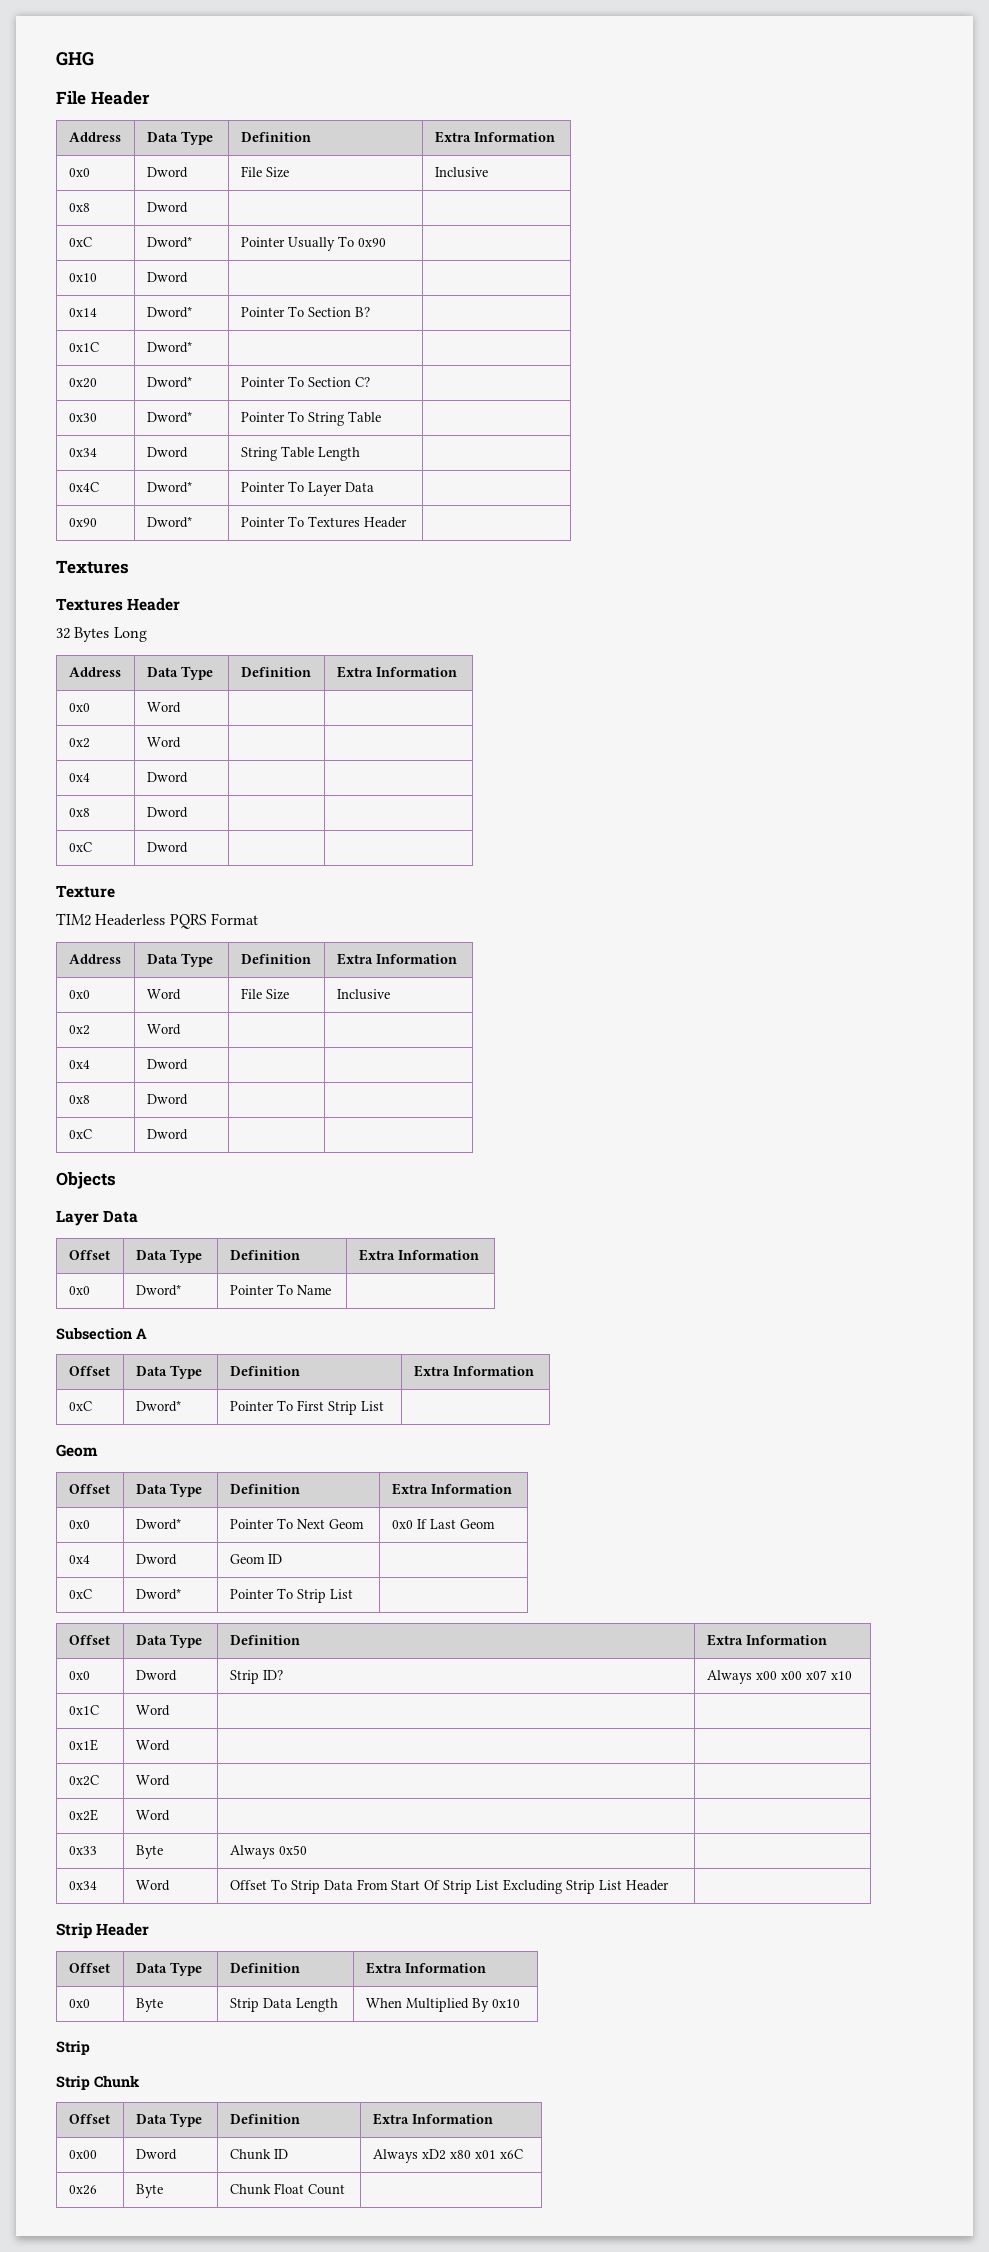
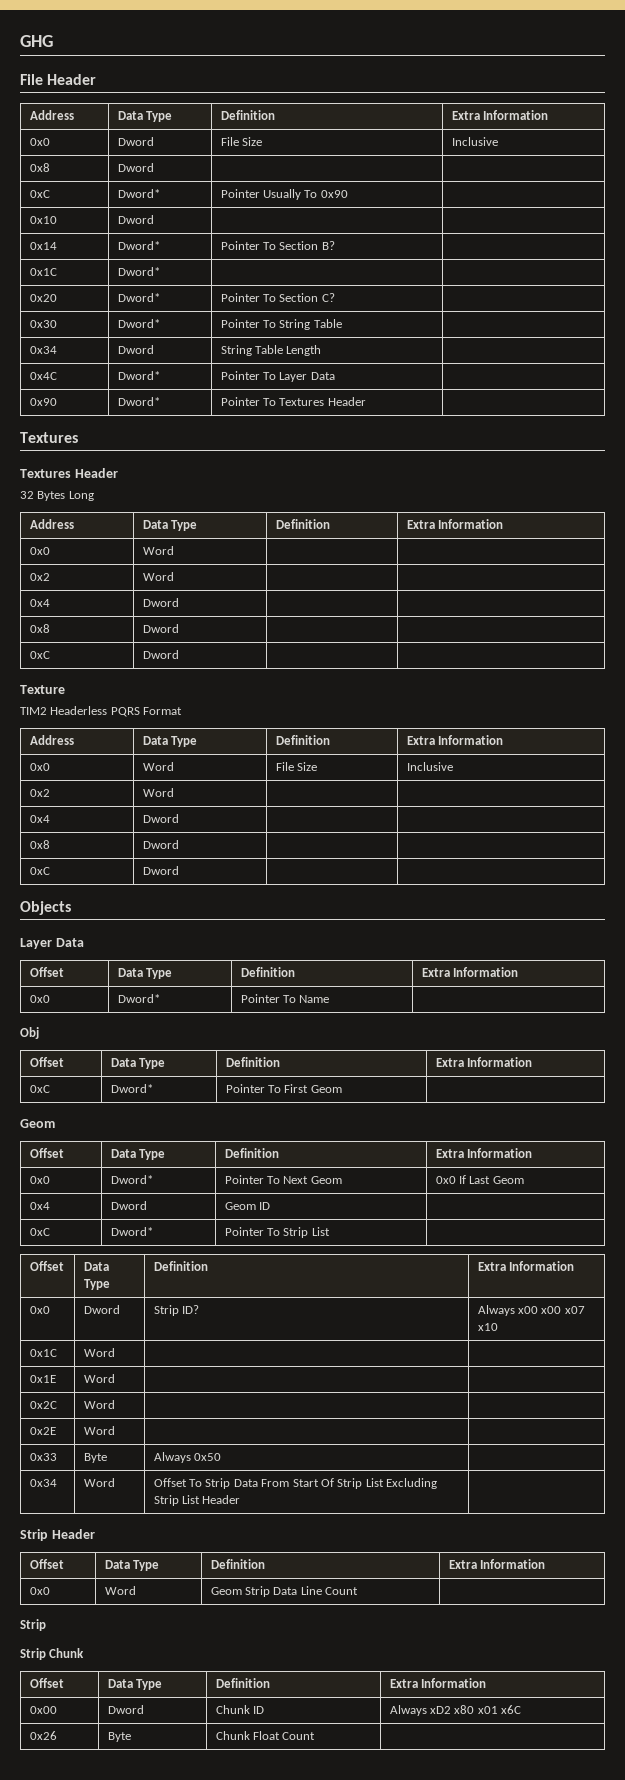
- Subsection A
+ Obj
- 0xC | Dword* | Pointer To First Strip List |
+ 0xC | Dword* | Pointer To First Geom |
- 0x0 | Byte | Strip Data Length | When Multiplied By 0x10
+ 0x0 | Word | Geom Strip Data Line Count |

